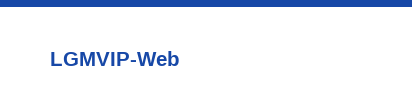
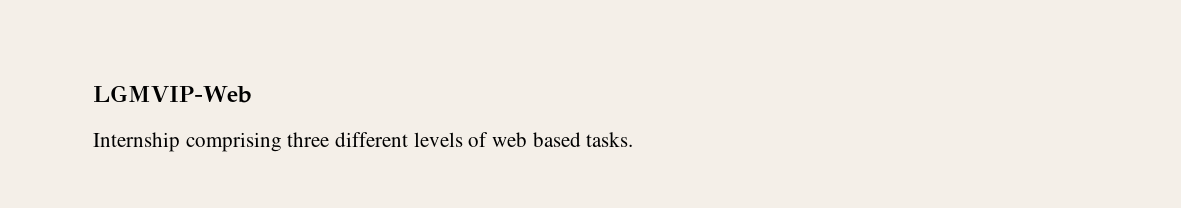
+ Internship comprising three different levels of web based tasks.

